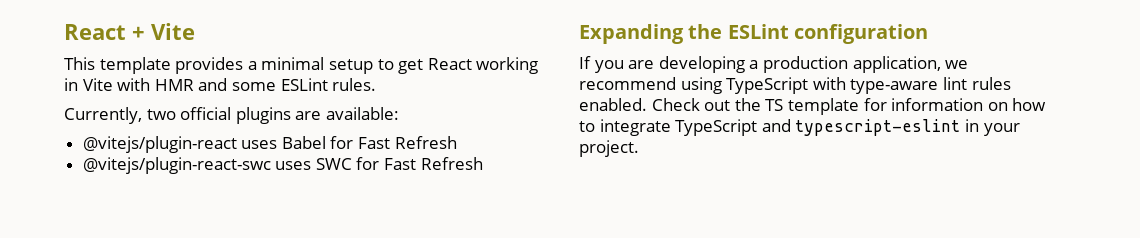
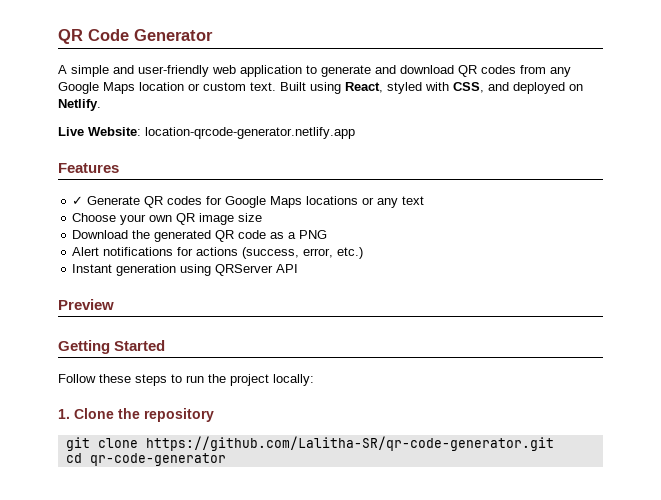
- React + Vite
- This template provides a minimal setup to get React working in Vite with HMR and some ESLint rules.
- Currently, two official plugins are available:
- @vitejs/plugin-react uses Babel for Fast Refresh
- @vitejs/plugin-react-swc uses SWC for Fast Refresh
- Expanding the ESLint configuration
- If you are developing a production application, we recommend using TypeScript with type-aware lint rules enabled. Check out the TS template for information on how to integrate TypeScript and typescript-eslint in your project.
+ QR Code Generator
+ A simple and user-friendly web application to generate and download QR codes from any Google Maps location or custom text. Built using React, styled with CSS, and deployed on Netlify.
+ Live Website: location-qrcode-generator.netlify.app
+ Features
+ ✓ Generate QR codes for Google Maps locations or any text
+ Choose your own QR image size
+ Download the generated QR code as a PNG
+ Alert notifications for actions (success, error, etc.)
+ Instant generation using QRServer API
+ Preview
+ Getting Started
+ Follow these steps to run the project locally:
+ 1. Clone the repository
+ git clone https://github.com/Lalitha-SR/qr-code-generator.git
+ cd qr-code-generator

